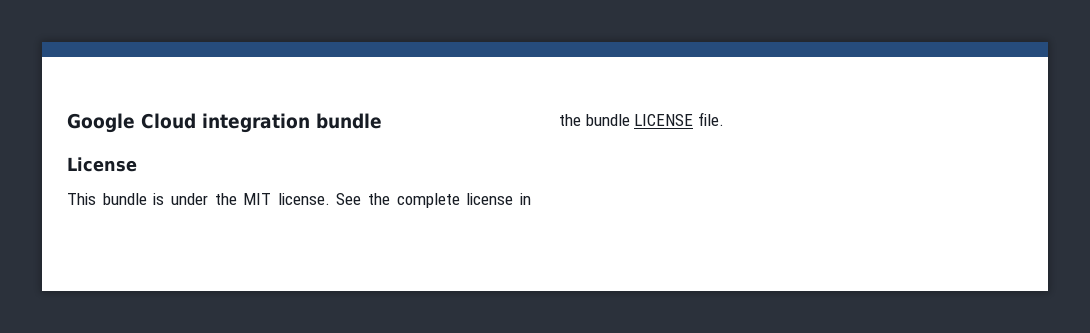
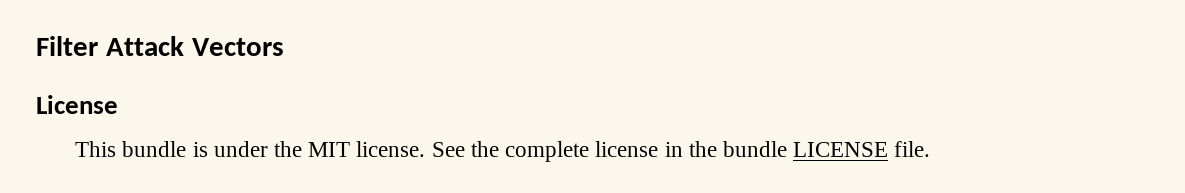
- Google Cloud integration bundle
+ Filter Attack Vectors

